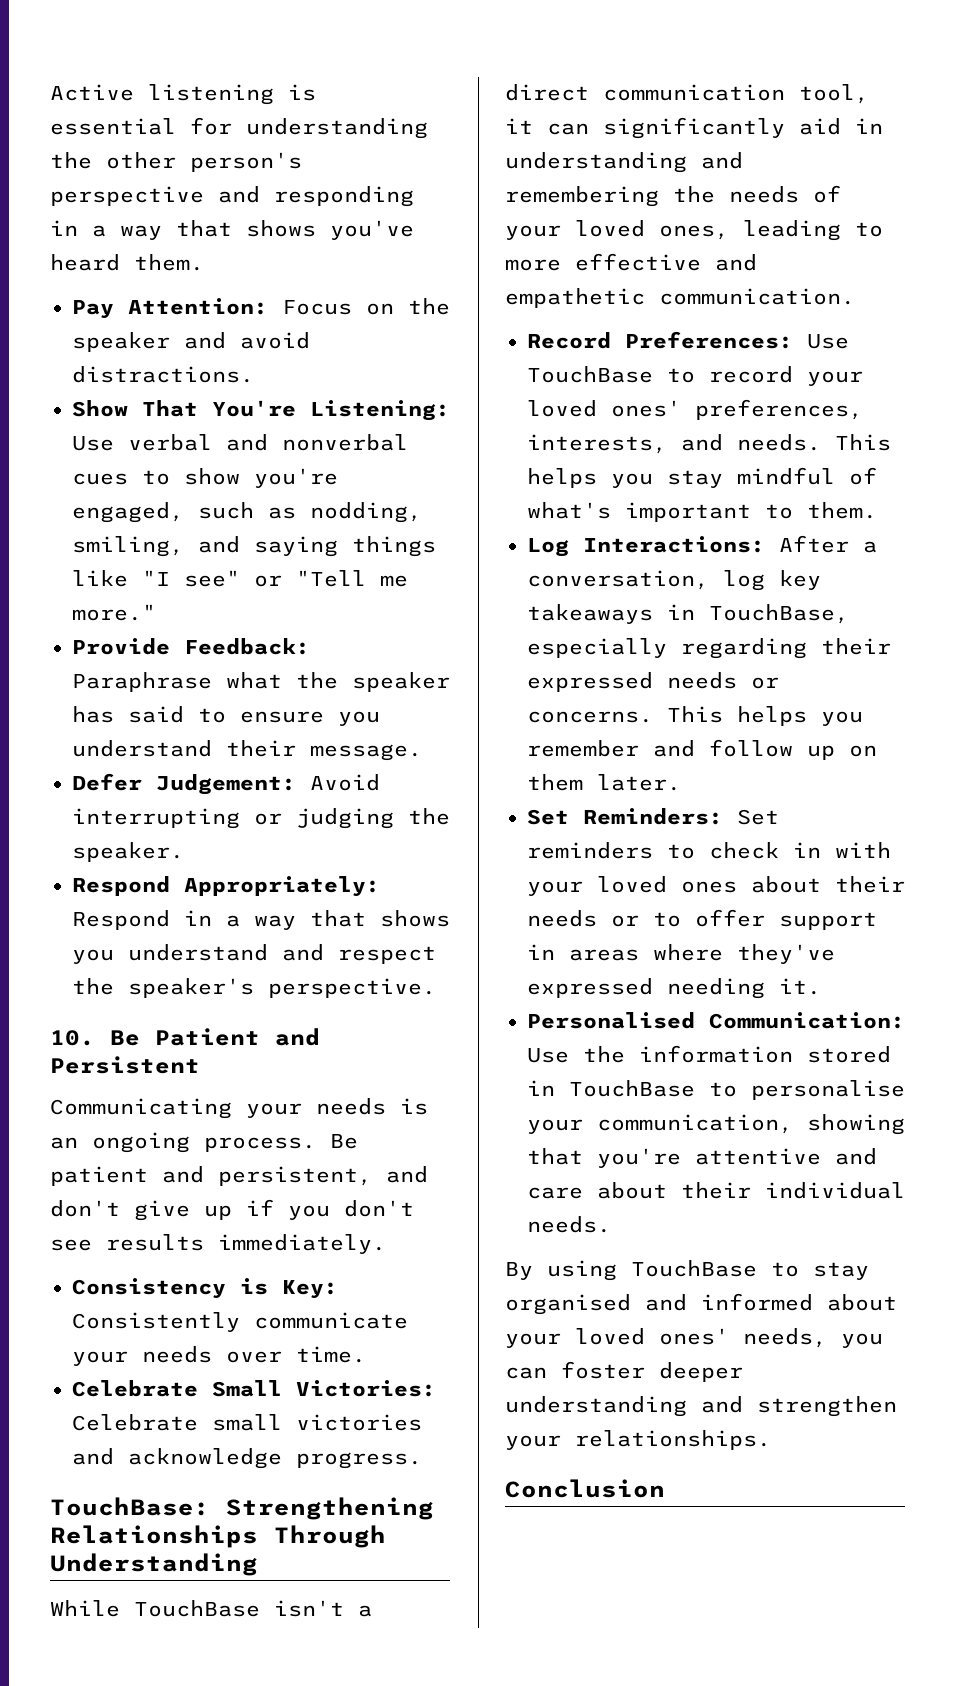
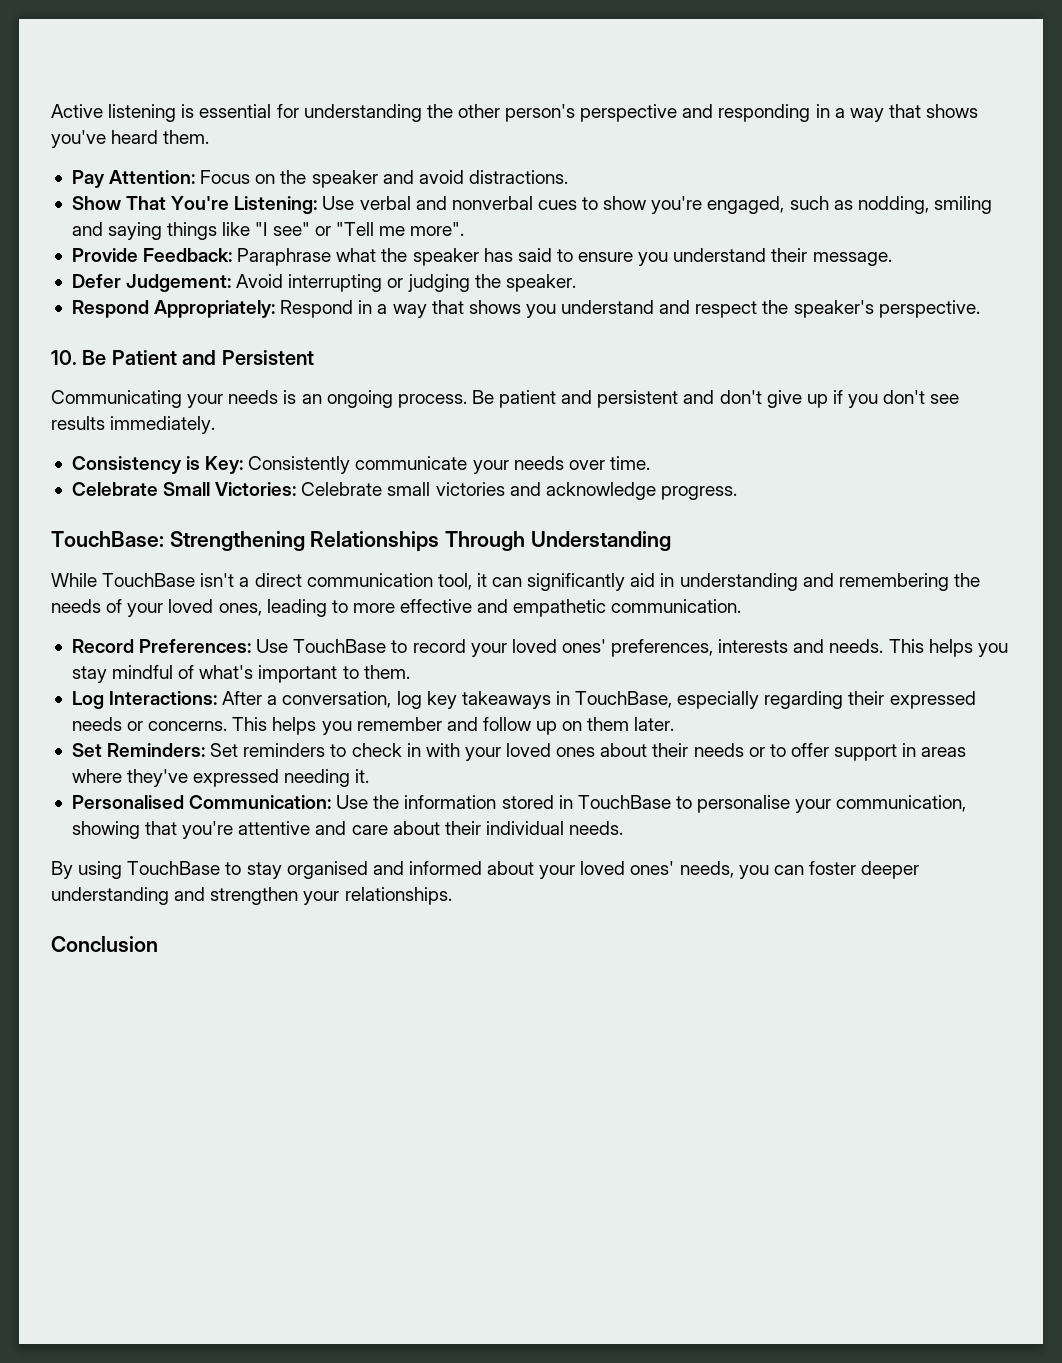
- Show That You're Listening: Use verbal and nonverbal cues to show you're engaged, such as nodding, smiling, and saying things like "I see" or "Tell me more."
+ Show That You're Listening: Use verbal and nonverbal cues to show you're engaged, such as nodding, smiling and saying things like "I see" or "Tell me more".
- Be patient and persistent, and don't give up if you don't see results immediately.
+ Be patient and persistent and don't give up if you don't see results immediately.
- Record Preferences: Use TouchBase to record your loved ones' preferences, interests, and needs.
+ Record Preferences: Use TouchBase to record your loved ones' preferences, interests and needs.

